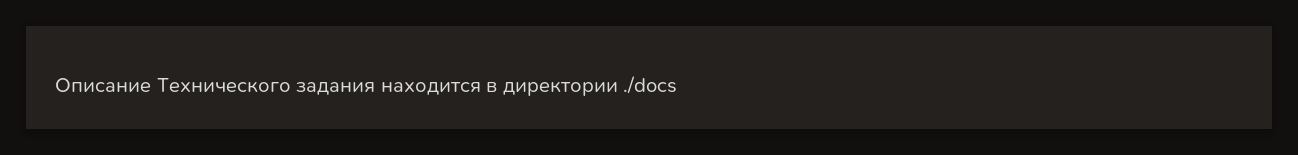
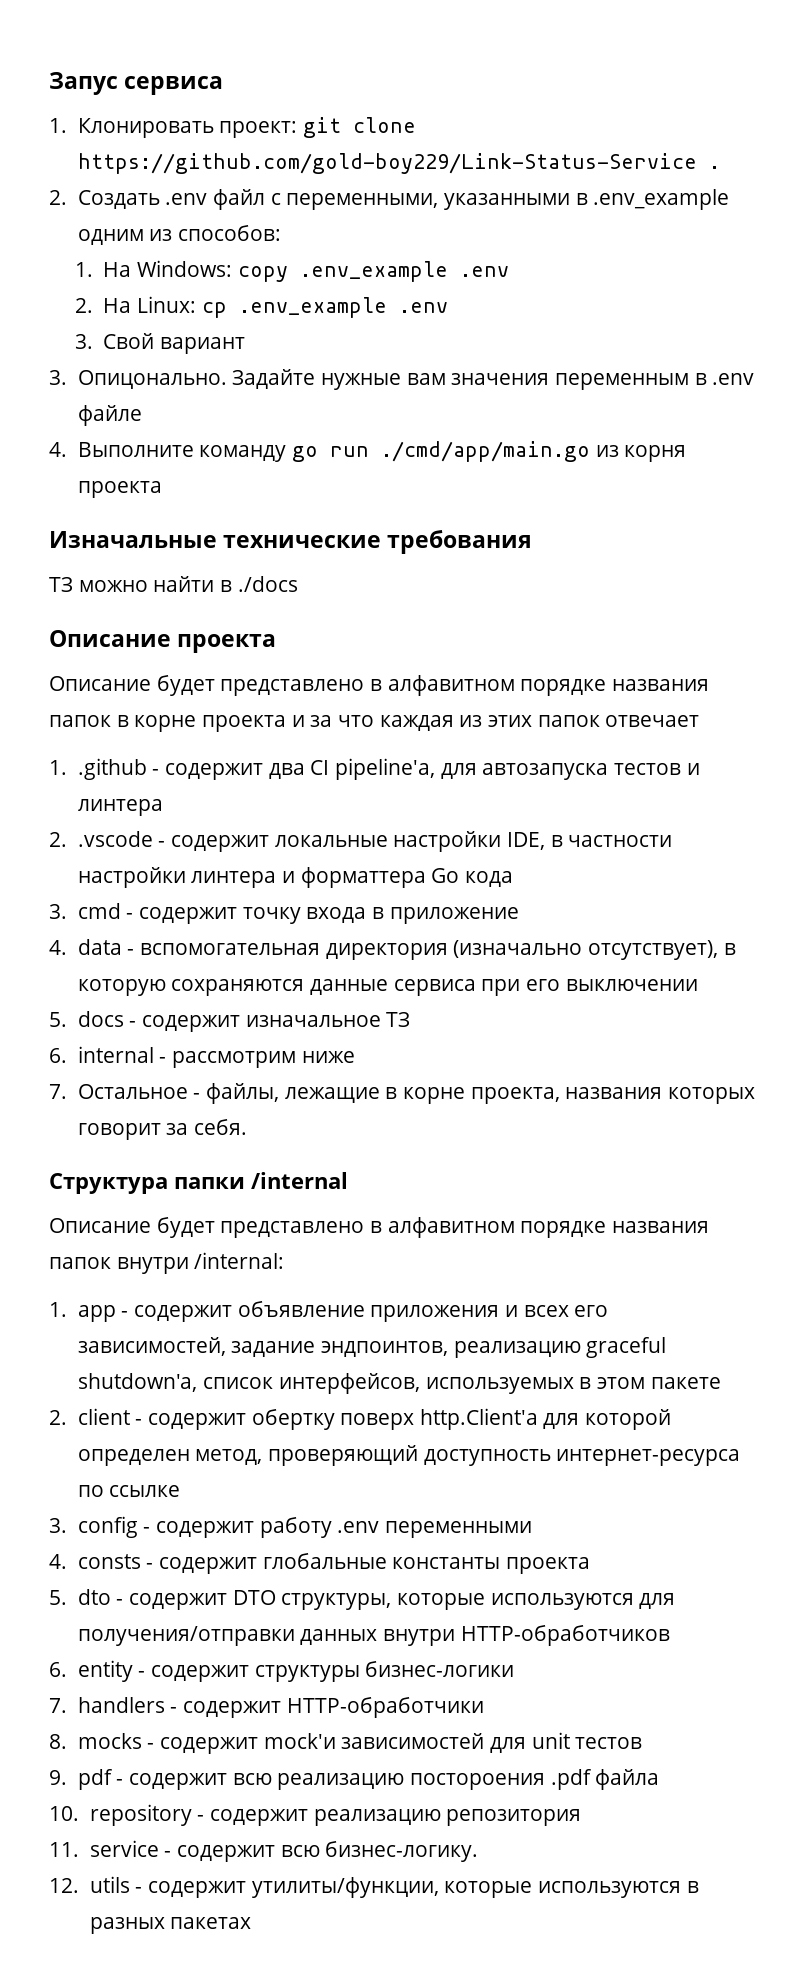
- Описание Технического задания находится в директории ./docs
+ Запус сервиса
+ 1. Клонировать проект: git clone https://github.com/gold-boy229/Link-Status-Service .
+ 2. Создать .env файл с переменными, указанными в .env_example одним из способов:
+ 1. На Windows: copy .env_example .env
+ 2. На Linux: cp .env_example .env
+ 3. Свой вариант
+ 3. Опицонально. Задайте нужные вам значения переменным в .env файле
+ 4. Выполните команду go run ./cmd/app/main.go из корня проекта
+ Изначальные технические требования
+ ТЗ можно найти в ./docs
+ Описание проекта
+ Описание будет представлено в алфавитном порядке названия папок в корне проекта и за что каждая из этих папок отвечает
+ 1. .github - содержит два CI pipeline'а, для автозапуска тестов и линтера
+ 2. .vscode - содержит локальные настройки IDE, в частности настройки линтера и форматтера Go кода
+ 3. cmd - содержит точку входа в приложение
+ 4. data - вспомогательная директория (изначально отсутствует), в которую сохраняются данные сервиса при его выключении
+ 5. docs - содержит изначальное ТЗ
+ 6. internal - рассмотрим ниже
+ 7. Остальное - файлы, лежащие в корне проекта, названия которых говорит за себя.
+ Структура папки /internal
+ Описание будет представлено в алфавитном порядке названия папок внутри /internal:
+ 1. app - содержит объявление приложения и всех его зависимостей, задание эндпоинтов, реализацию graceful shutdown'a, список интерфейсов, используемых в этом пакете
+ 2. client - содержит обертку поверх http.Client'a для которой определен метод, проверяющий доступность интернет-ресурса по ссылке
+ 3. config - содержит работу .env переменными
+ 4. consts - содержит глобальные константы проекта
+ 5. dto - содержит DTO структуры, которые используются для получения/отправки данных внутри HTTP-обработчиков
+ 6. entity - содержит структуры бизнес-логики
+ 7. handlers - содержит HTTP-обработчики
+ 8. mocks - содержит mock'и зависимостей для unit тестов
+ 9. pdf - содержит всю реализацию постороения .pdf файла
+ 10. repository - содержит реализацию репозитория
+ 11. service - содержит всю бизнес-логику.
+ 12. utils - содержит утилиты/функции, которые используются в разных пакетах

